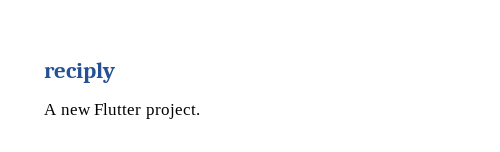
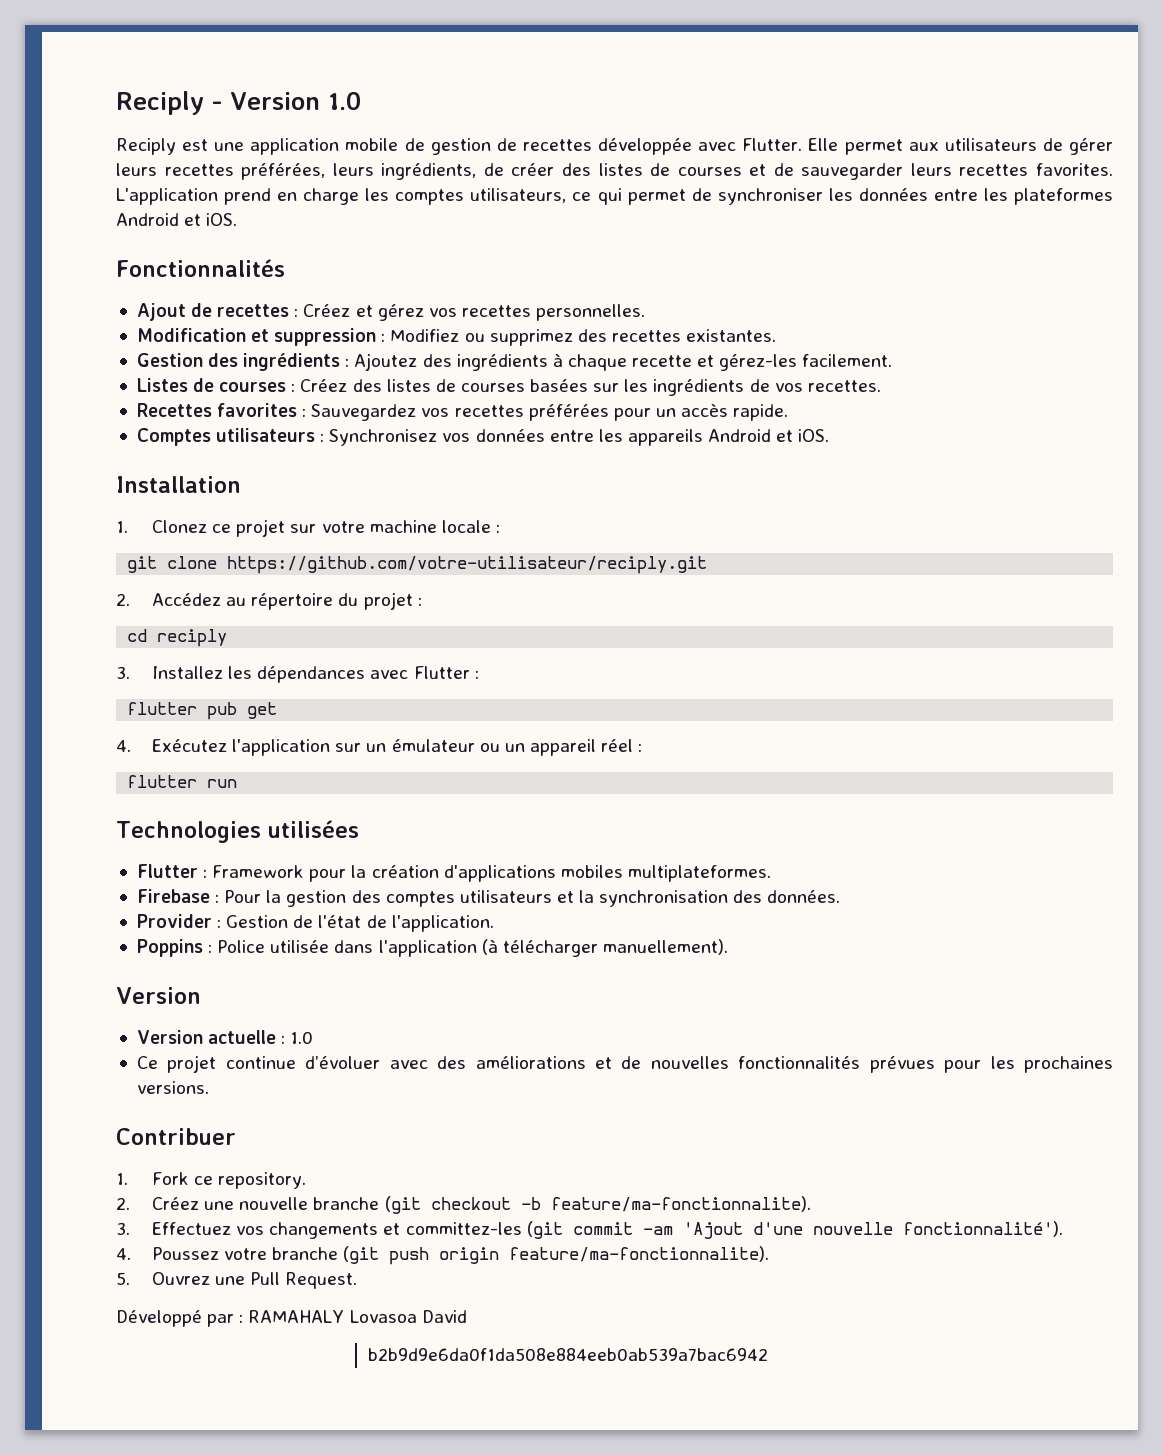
- reciply
- A new Flutter project.
+ Reciply - Version 1.0
+ Reciply est une application mobile de gestion de recettes développée avec Flutter. Elle permet aux utilisateurs de gérer leurs recettes préférées, leurs ingrédients, de créer des listes de courses et de sauvegarder leurs recettes favorites. L'application prend en charge les comptes utilisateurs, ce qui permet de synchroniser les données entre les plateformes Android et iOS.
+ Fonctionnalités
+ Ajout de recettes : Créez et gérez vos recettes personnelles.
+ Modification et suppression : Modifiez ou supprimez des recettes existantes.
+ Gestion des ingrédients : Ajoutez des ingrédients à chaque recette et gérez-les facilement.
+ Listes de courses : Créez des listes de courses basées sur les ingrédients de vos recettes.
+ Recettes favorites : Sauvegardez vos recettes préférées pour un accès rapide.
+ Comptes utilisateurs : Synchronisez vos données entre les appareils Android et iOS.
+ Installation
+ 1. Clonez ce projet sur votre machine locale :
+ git clone https://github.com/votre-utilisateur/reciply.git
+ 2. Accédez au répertoire du projet :
+ cd reciply
+ 3. Installez les dépendances avec Flutter :
+ flutter pub get
+ 4. Exécutez l'application sur un émulateur ou un appareil réel :
+ flutter run
+ Technologies utilisées
+ Flutter : Framework pour la création d'applications mobiles multiplateformes.
+ Firebase : Pour la gestion des comptes utilisateurs et la synchronisation des données.
+ Provider : Gestion de l'état de l'application.
+ Poppins : Police utilisée dans l'application (à télécharger manuellement).
+ Version
+ Version actuelle : 1.0
+ Ce projet continue d’évoluer avec des améliorations et de nouvelles fonctionnalités prévues pour les prochaines versions.
+ Contribuer
+ 1. Fork ce repository.
+ 2. Créez une nouvelle branche (git checkout -b feature/ma-fonctionnalite).
+ 3. Effectuez vos changements et committez-les (git commit -am 'Ajout d'une nouvelle fonctionnalité').
+ 4. Poussez votre branche (git push origin feature/ma-fonctionnalite).
+ 5. Ouvrez une Pull Request.
+ Développé par : RAMAHALY Lovasoa David
+ b2b9d9e6da0f1da508e884eeb0ab539a7bac6942

